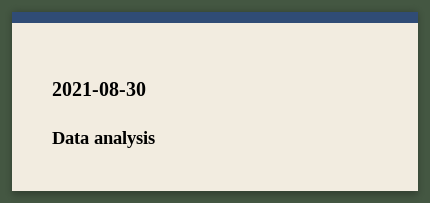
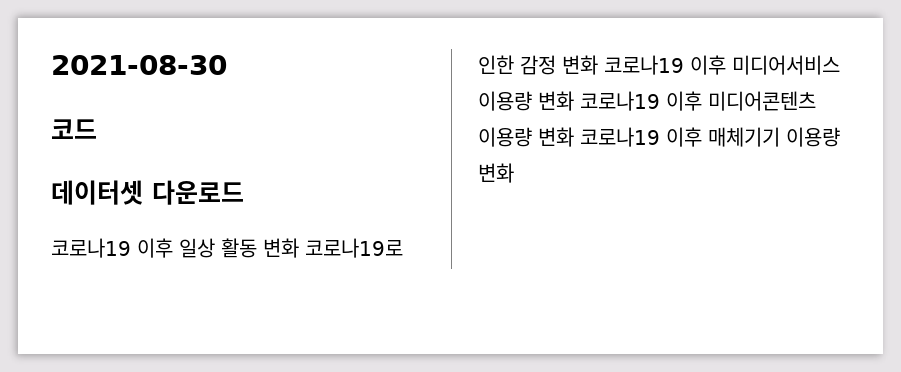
- Data analysis
+ 코드
+ 데이터셋 다운로드
+ 코로나19 이후 일상 활동 변화 코로나19로 인한 감정 변화 코로나19 이후 미디어서비스 이용량 변화 코로나19 이후 미디어콘텐츠 이용량 변화 코로나19 이후 매체기기 이용량 변화

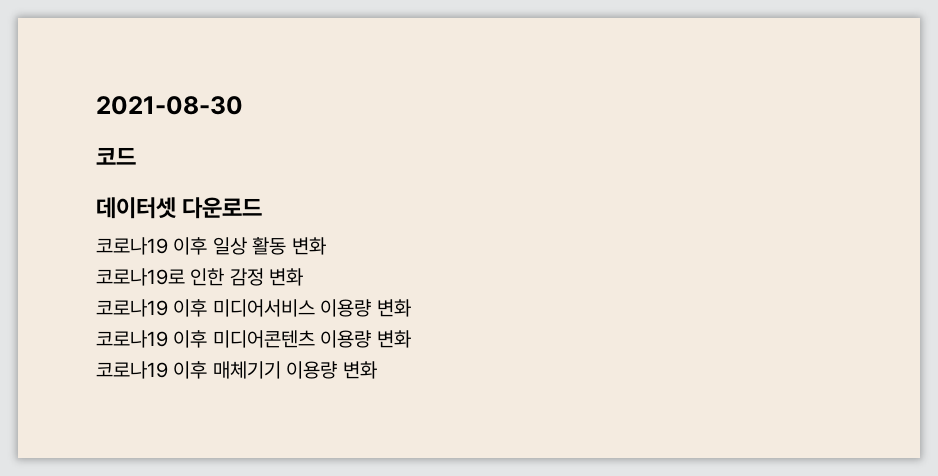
- 코로나19 이후 일상 활동 변화 코로나19로 인한 감정 변화 코로나19 이후 미디어서비스 이용량 변화 코로나19 이후 미디어콘텐츠 이용량 변화 코로나19 이후 매체기기 이용량 변화
+ 코로나19 이후 일상 활동 변화
+ 코로나19로 인한 감정 변화
+ 코로나19 이후 미디어서비스 이용량 변화
+ 코로나19 이후 미디어콘텐츠 이용량 변화
+ 코로나19 이후 매체기기 이용량 변화

